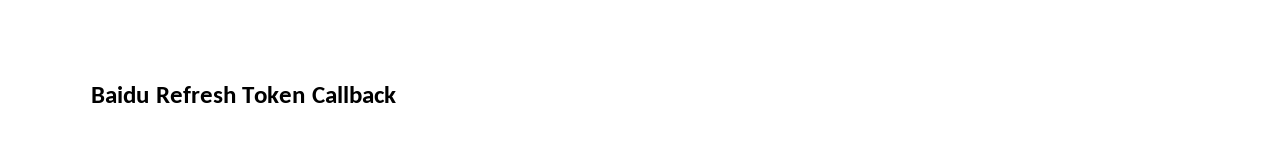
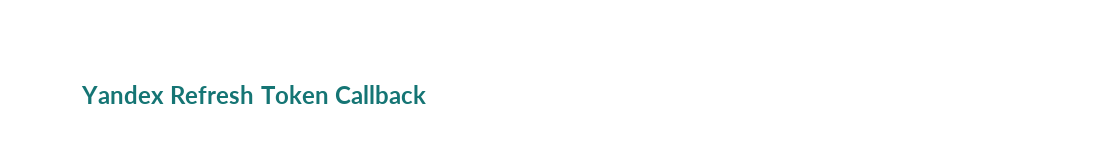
- Baidu Refresh Token Callback
+ Yandex Refresh Token Callback

